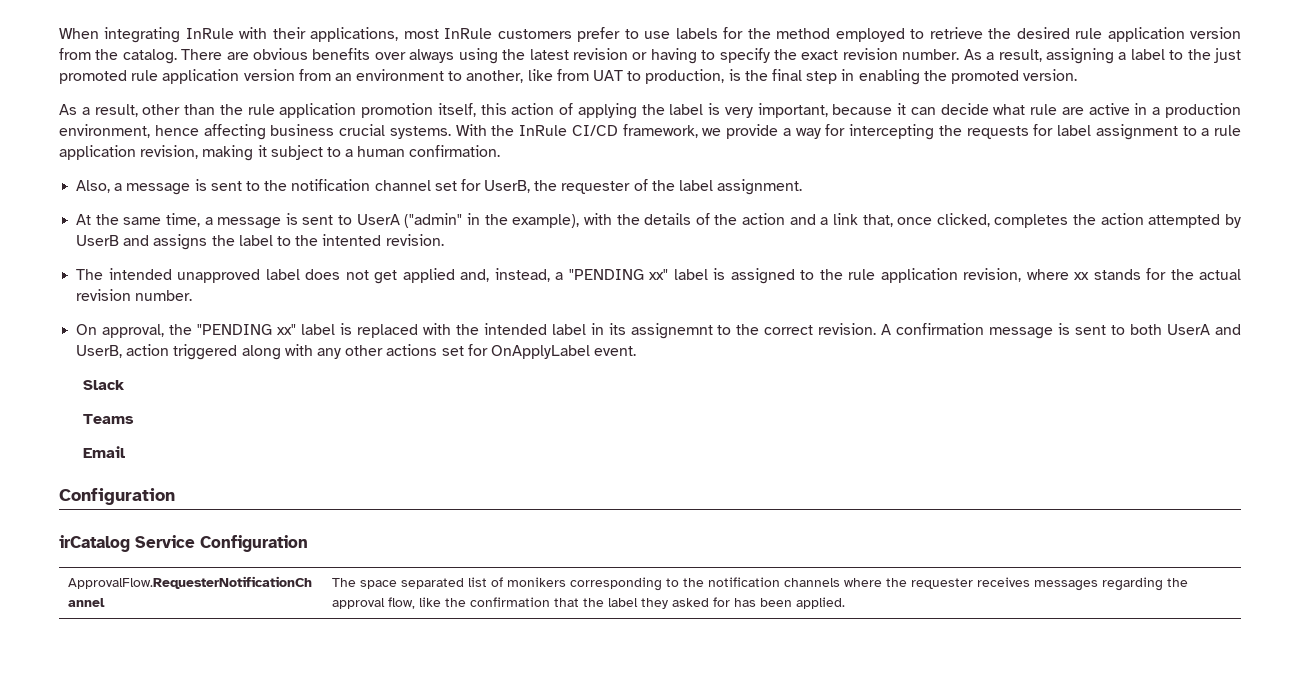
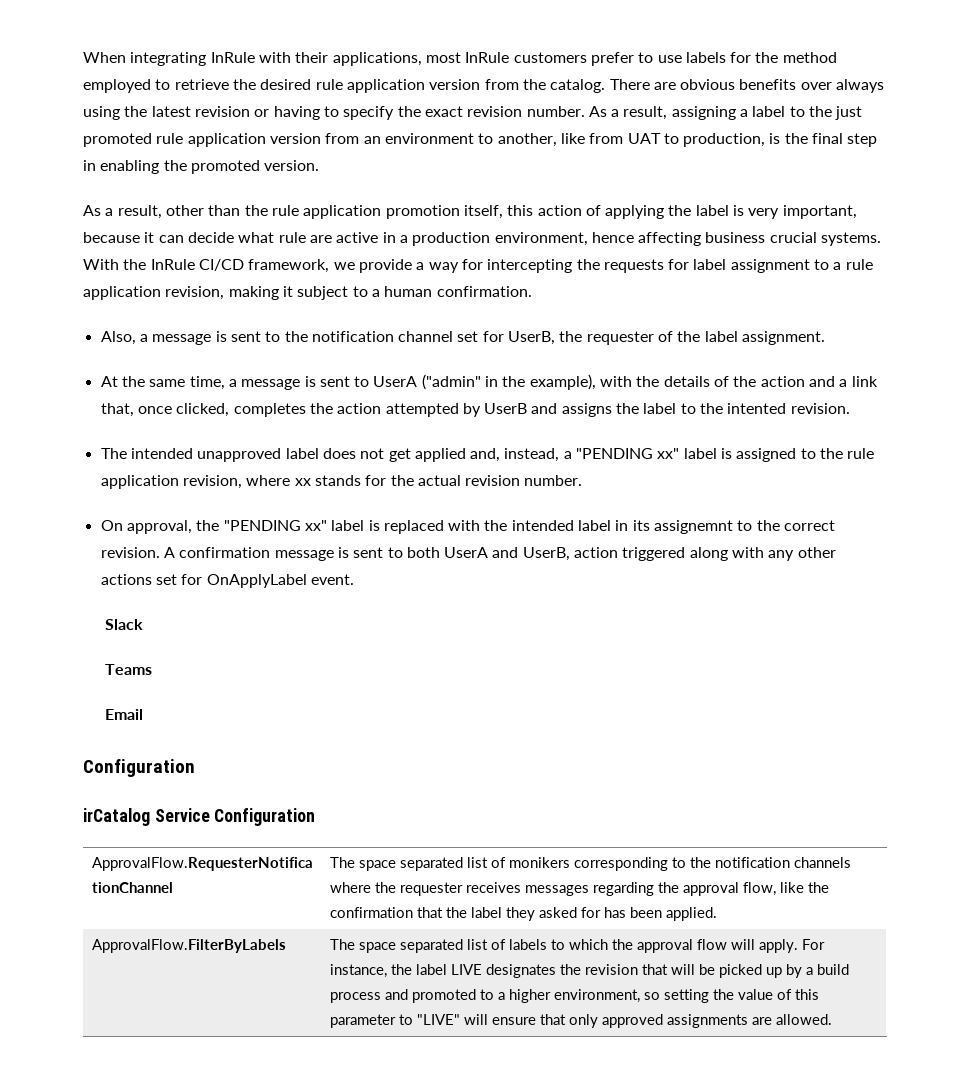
+ ApprovalFlow.FilterByLabels | The space separated list of labels to which the approval flow will apply. For instance, the label LIVE designates the revision that will be picked up by a build process and promoted to a higher environment, so setting the value of this parameter to "LIVE" will ensure that only approved assignments are allowed.

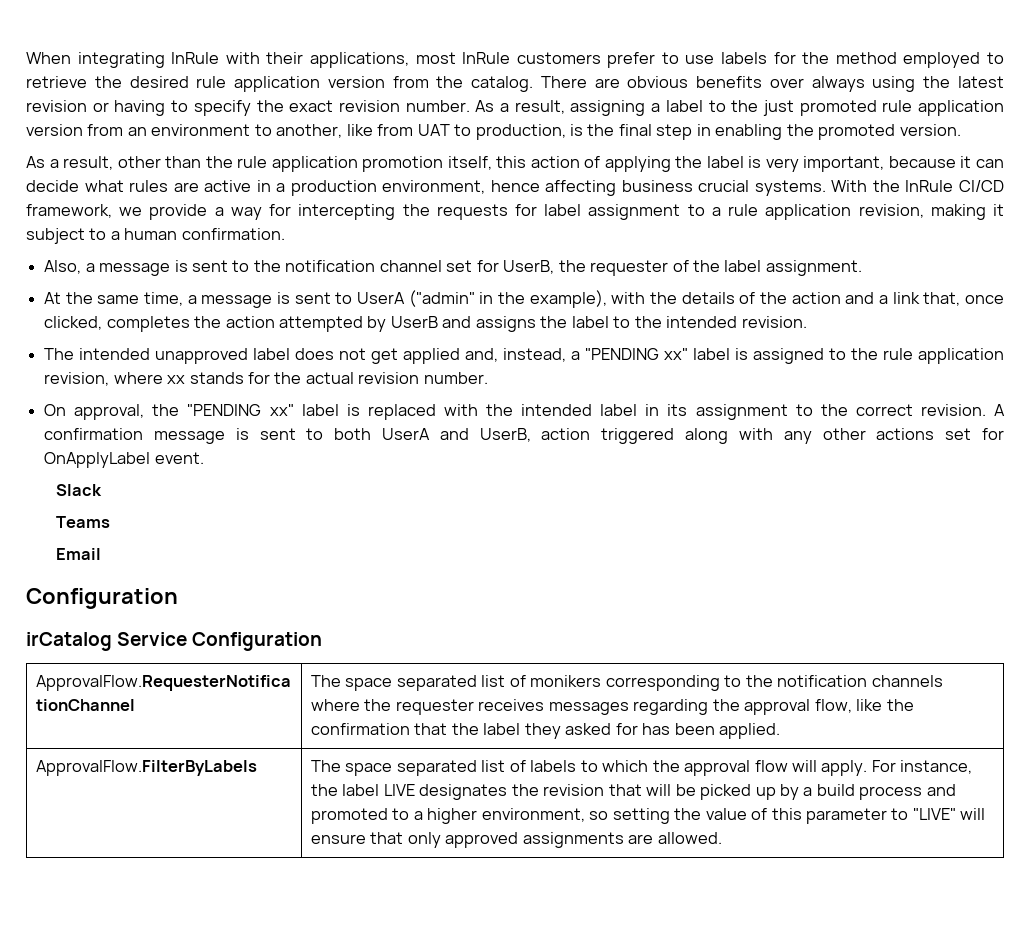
- As a result, other than the rule application promotion itself, this action of applying the label is very important, because it can decide what rule are active in a production environment, hence affecting business crucial systems.
+ As a result, other than the rule application promotion itself, this action of applying the label is very important, because it can decide what rules are active in a production environment, hence affecting business crucial systems.
- At the same time, a message is sent to UserA ("admin" in the example), with the details of the action and a link that, once clicked, completes the action attempted by UserB and assigns the label to the intented revision.
+ At the same time, a message is sent to UserA ("admin" in the example), with the details of the action and a link that, once clicked, completes the action attempted by UserB and assigns the label to the intended revision.
- On approval, the "PENDING xx" label is replaced with the intended label in its assignemnt to the correct revision.
+ On approval, the "PENDING xx" label is replaced with the intended label in its assignment to the correct revision.

